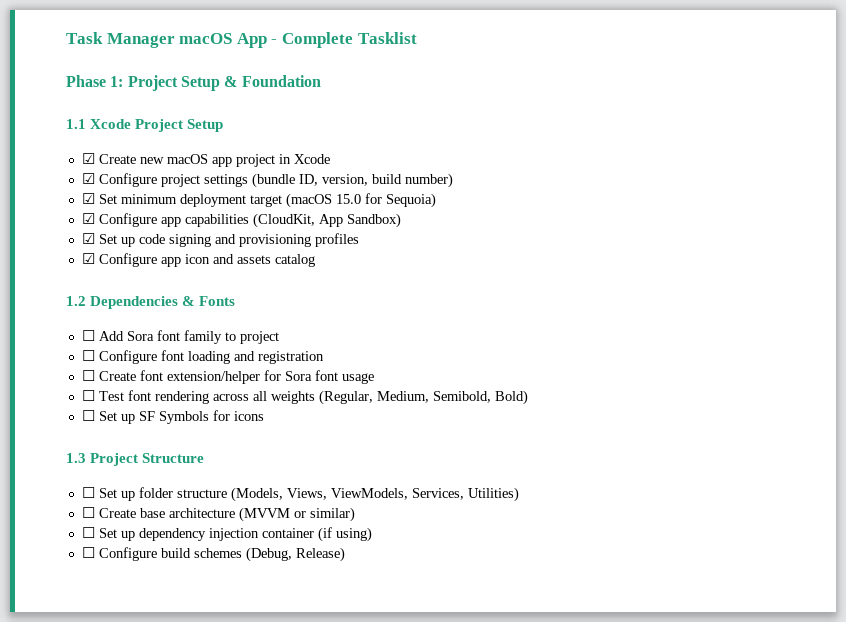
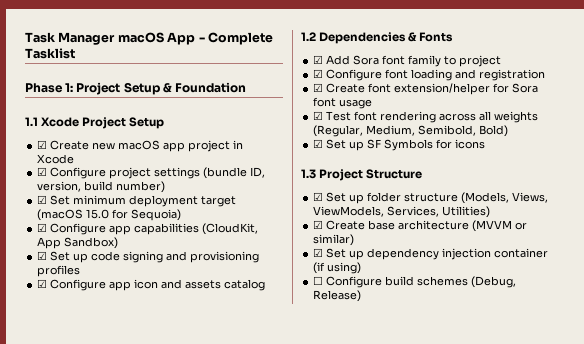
- ☐ Add Sora font family to project
+ ☑ Add Sora font family to project
- ☐ Configure font loading and registration
+ ☑ Configure font loading and registration
- ☐ Create font extension/helper for Sora font usage
+ ☑ Create font extension/helper for Sora font usage
- ☐ Test font rendering across all weights (Regular, Medium, Semibold, Bold)
+ ☑ Test font rendering across all weights (Regular, Medium, Semibold, Bold)
- ☐ Set up SF Symbols for icons
+ ☑ Set up SF Symbols for icons
- ☐ Set up folder structure (Models, Views, ViewModels, Services, Utilities)
+ ☑ Set up folder structure (Models, Views, ViewModels, Services, Utilities)
- ☐ Create base architecture (MVVM or similar)
+ ☑ Create base architecture (MVVM or similar)
- ☐ Set up dependency injection container (if using)
+ ☑ Set up dependency injection container (if using)

